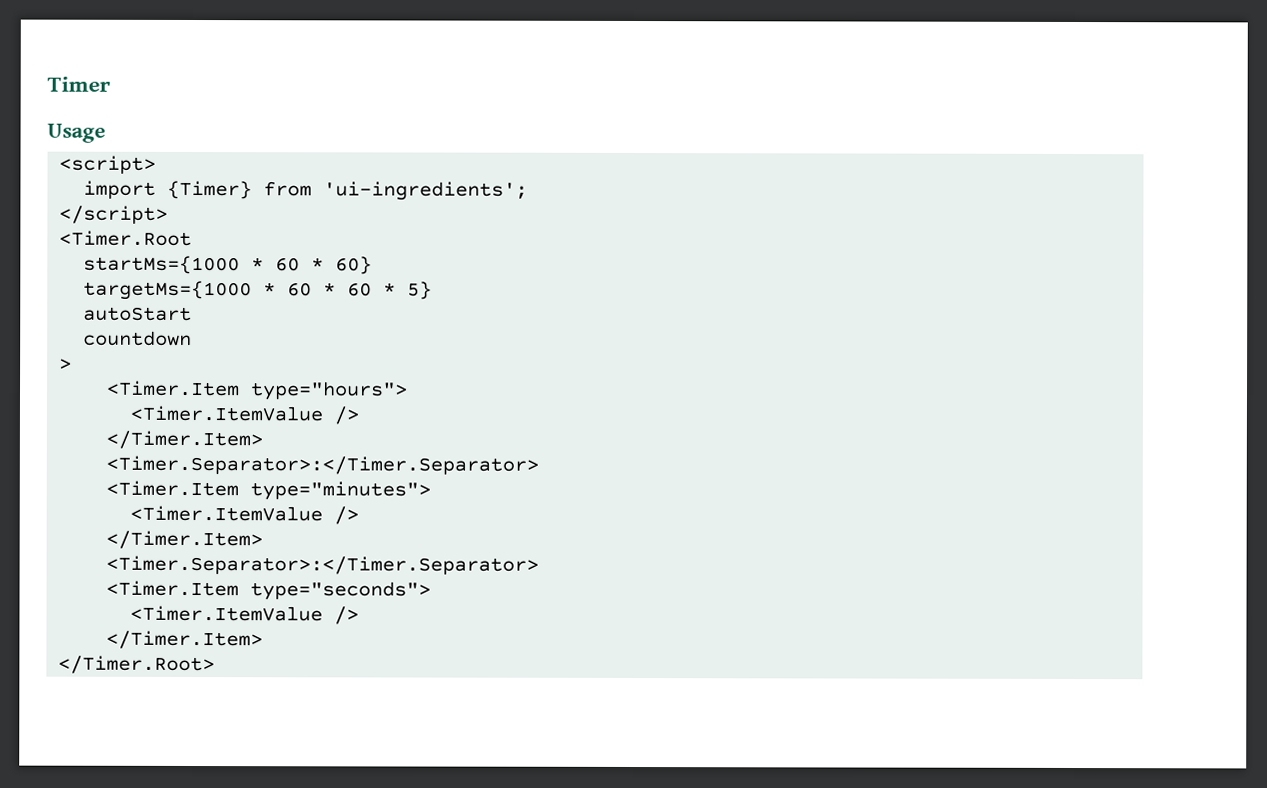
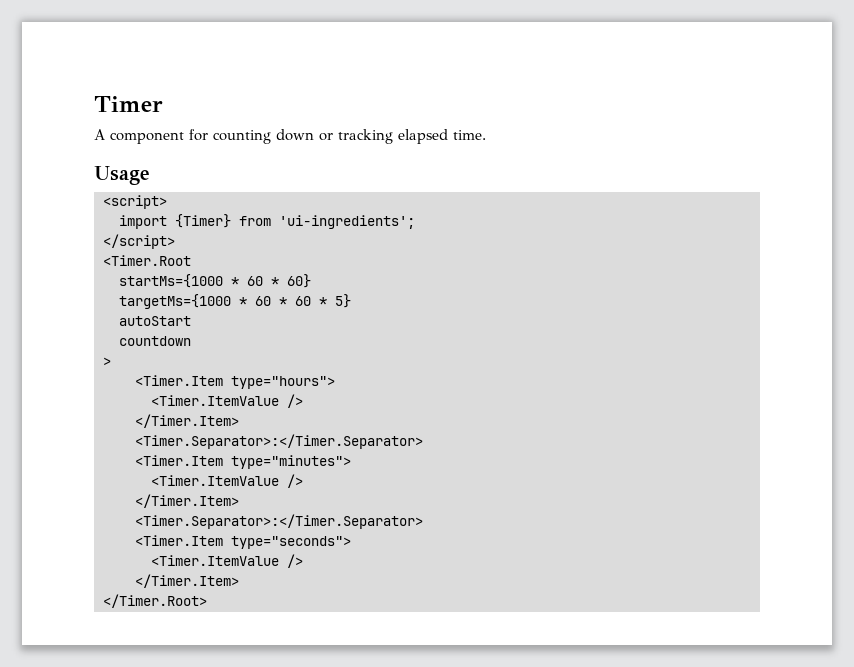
+ A component for counting down or tracking elapsed time.

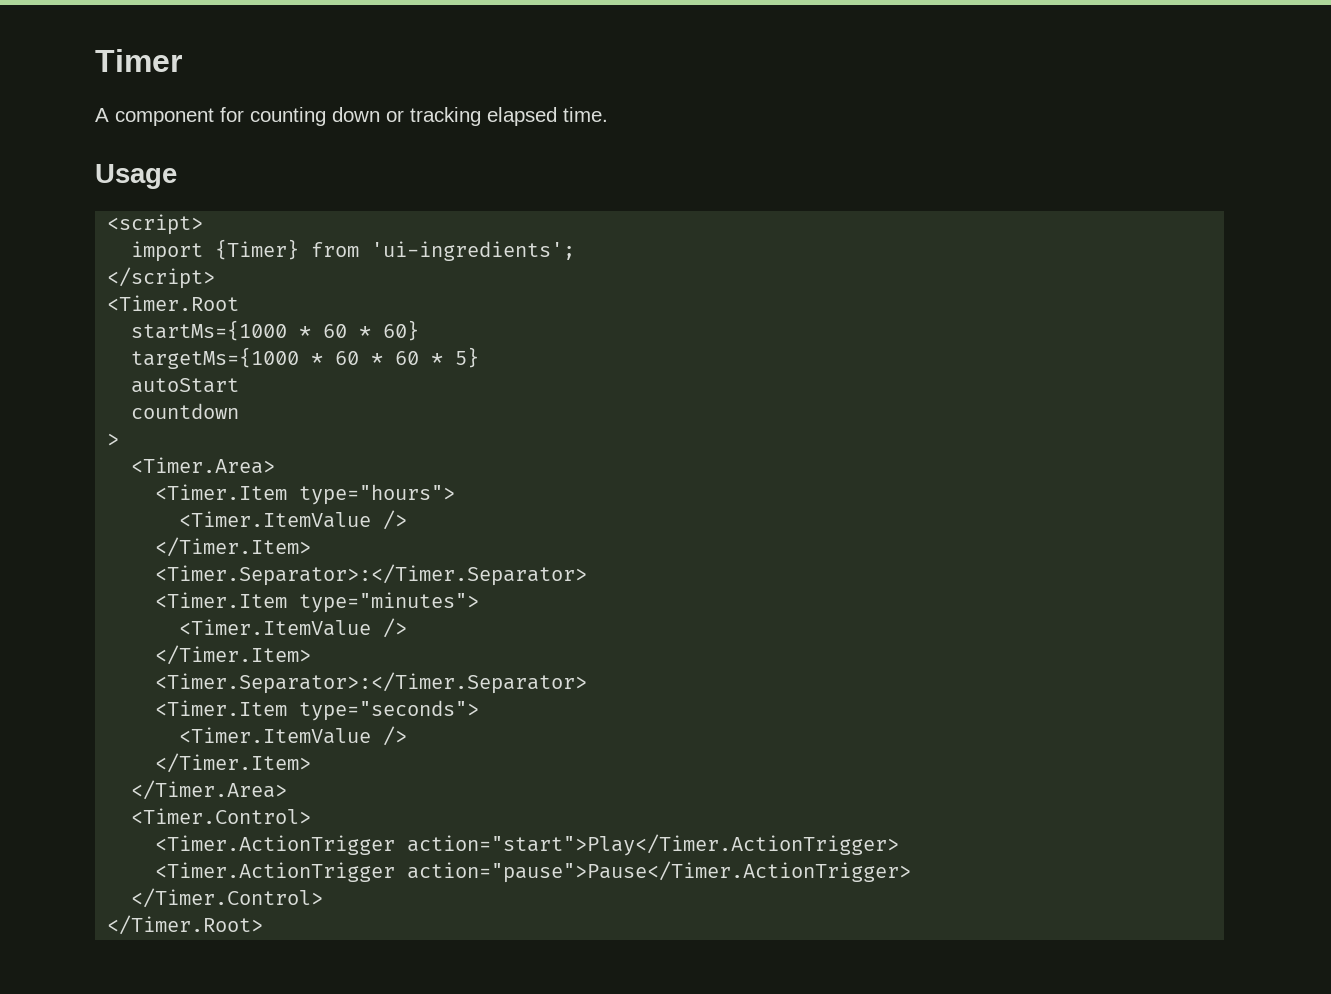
+ <Timer.Area>
+ </Timer.Area>
+ <Timer.Control>
+ <Timer.ActionTrigger action="start">Play</Timer.ActionTrigger>
+ <Timer.ActionTrigger action="pause">Pause</Timer.ActionTrigger>
+ </Timer.Control>

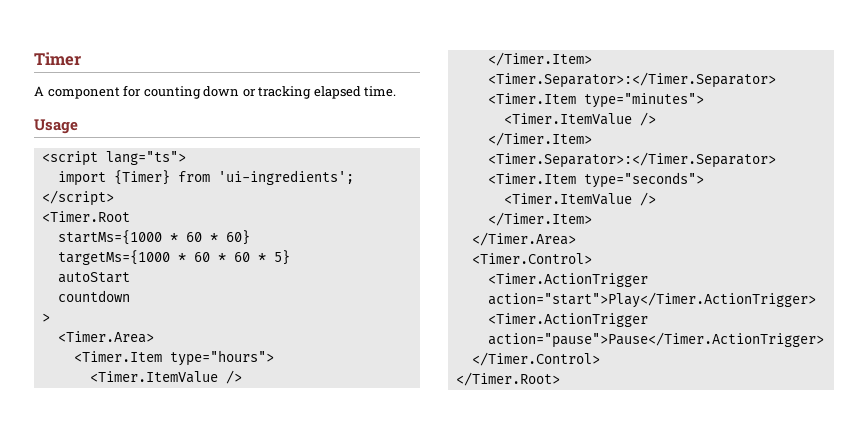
- <script>
+ <script lang="ts">

